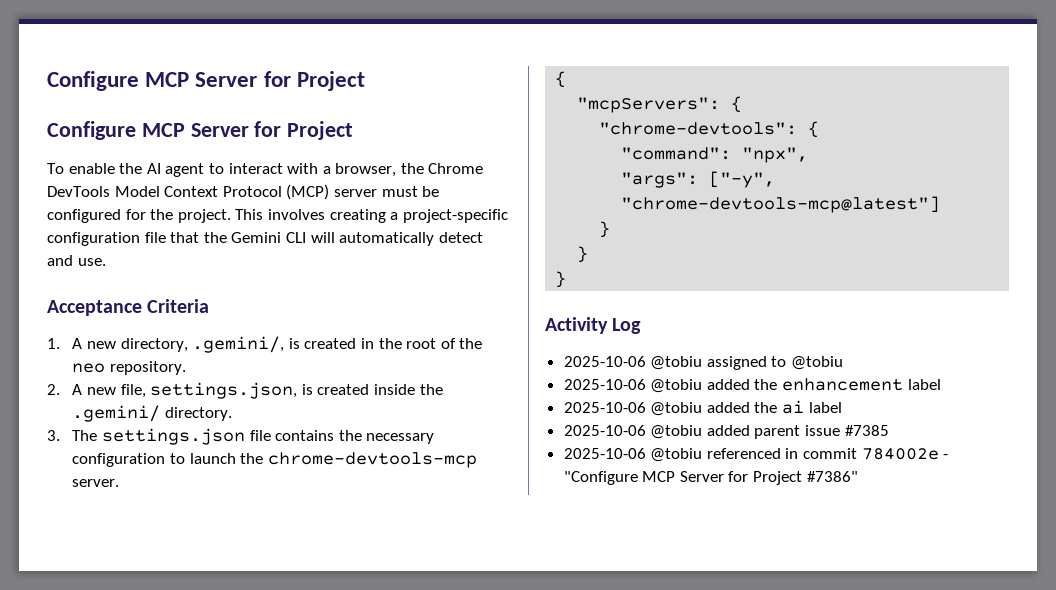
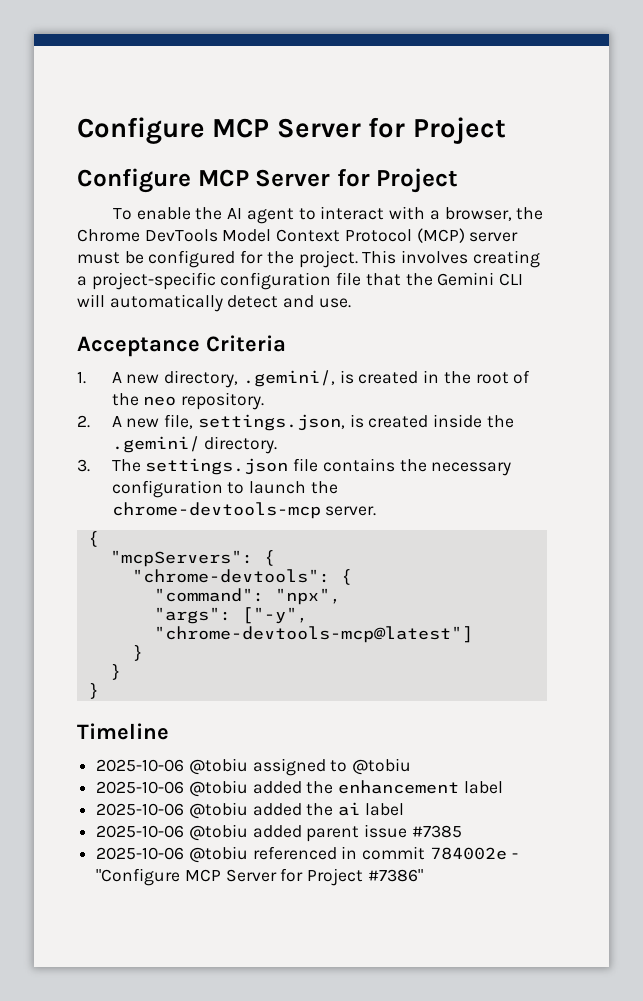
- Activity Log
+ Timeline

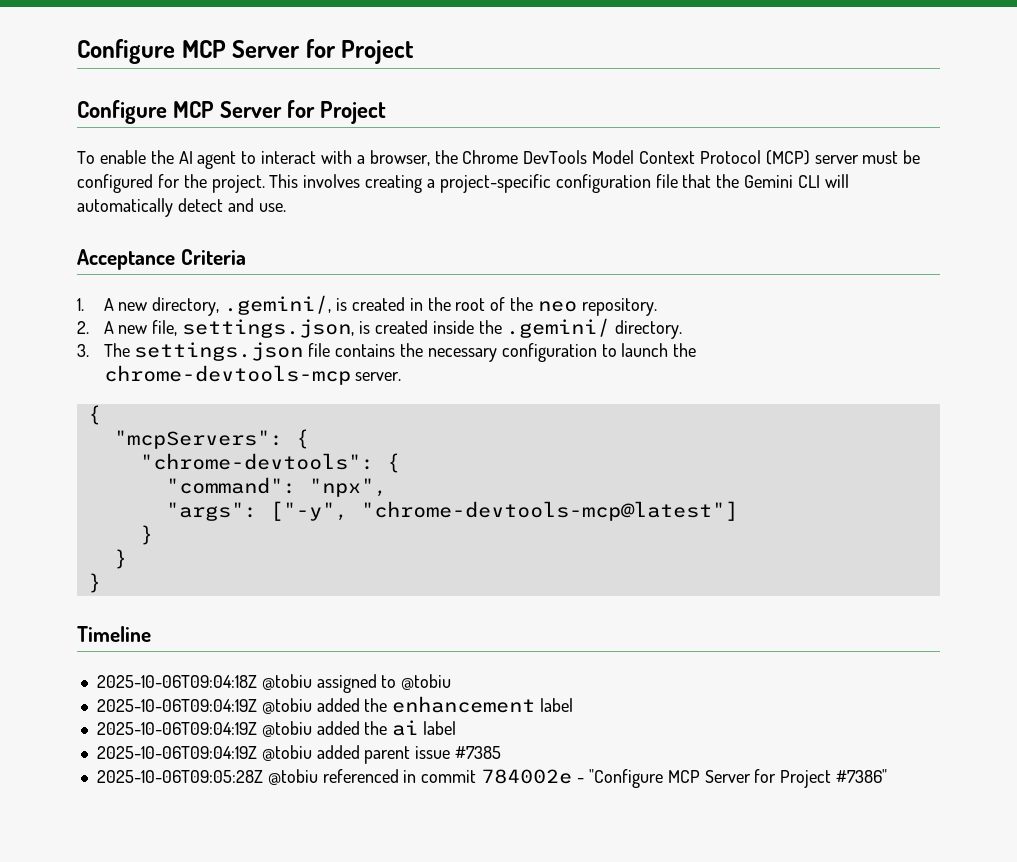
- 2025-10-06 @tobiu assigned to @tobiu
+ 2025-10-06T09:04:18Z @tobiu assigned to @tobiu
- 2025-10-06 @tobiu added the enhancement label
+ 2025-10-06T09:04:19Z @tobiu added the enhancement label
- 2025-10-06 @tobiu added the ai label
+ 2025-10-06T09:04:19Z @tobiu added the ai label
- 2025-10-06 @tobiu added parent issue #7385
+ 2025-10-06T09:04:19Z @tobiu added parent issue #7385
- 2025-10-06 @tobiu referenced in commit 784002e - "Configure MCP Server for Project #7386"
+ 2025-10-06T09:05:28Z @tobiu referenced in commit 784002e - "Configure MCP Server for Project #7386"

